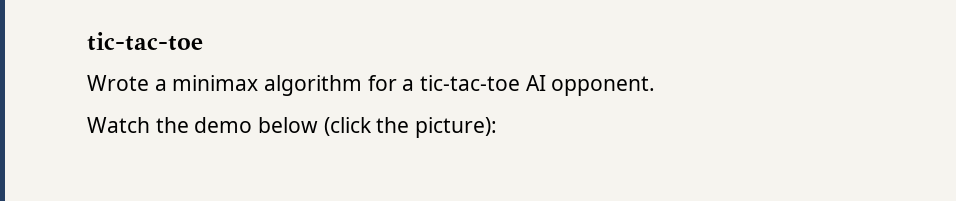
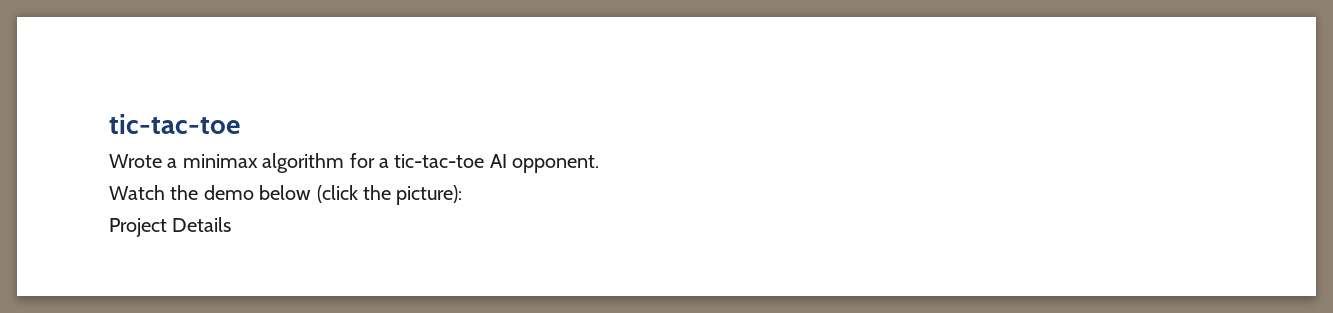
+ Project Details

